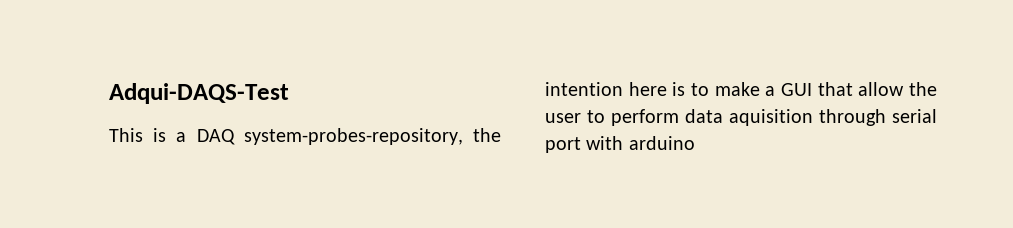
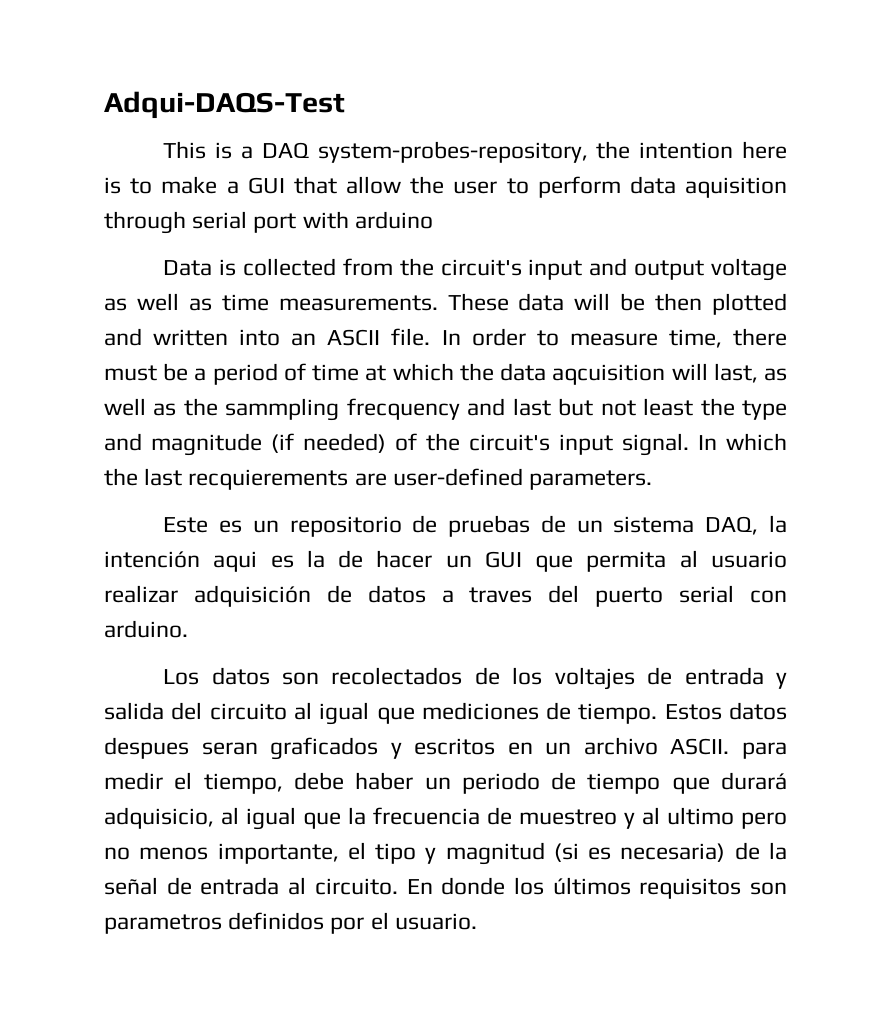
+ Data is collected from the circuit's input and output voltage as well as time measurements. These data will be then plotted and written into an ASCII file. In order to measure time, there must be a period of time at which the data aqcuisition will last, as well as the sammpling frecquency and last but not least the type and magnitude (if needed) of the circuit's input signal. In which the last recquierements are user-defined parameters.
+ Este es un repositorio de pruebas de un sistema DAQ, la intención aqui es la de hacer un GUI que permita al usuario realizar adquisición de datos a traves del puerto serial con arduino.
+ Los datos son recolectados de los voltajes de entrada y salida del circuito al igual que mediciones de tiempo. Estos datos despues seran graficados y escritos en un archivo ASCII. para medir el tiempo, debe haber un periodo de tiempo que durará adquisicio, al igual que la frecuencia de muestreo y al ultimo pero no menos importante, el tipo y magnitud (si es necesaria) de la señal de entrada al circuito. En donde los últimos requisitos son parametros definidos por el usuario.

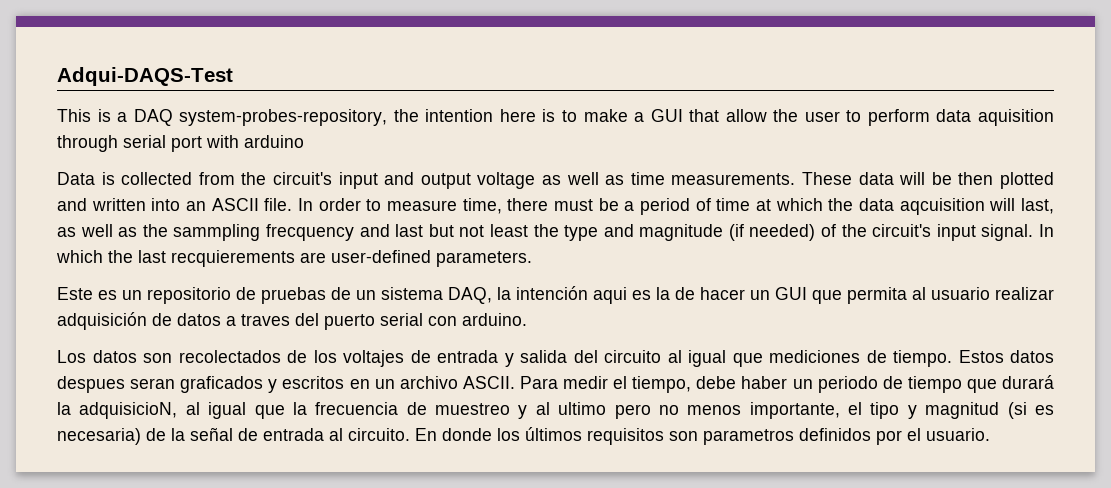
- Estos datos despues seran graficados y escritos en un archivo ASCII. para medir el tiempo, debe haber un periodo de tiempo que durará adquisicio, al igual que la frecuencia de muestreo y al ultimo pero no menos importante, el tipo y magnitud (si es necesaria) de la señal de entrada al circuito.
+ Estos datos despues seran graficados y escritos en un archivo ASCII. Para medir el tiempo, debe haber un periodo de tiempo que durará la adquisicioN, al igual que la frecuencia de muestreo y al ultimo pero no menos importante, el tipo y magnitud (si es necesaria) de la señal de entrada al circuito.

